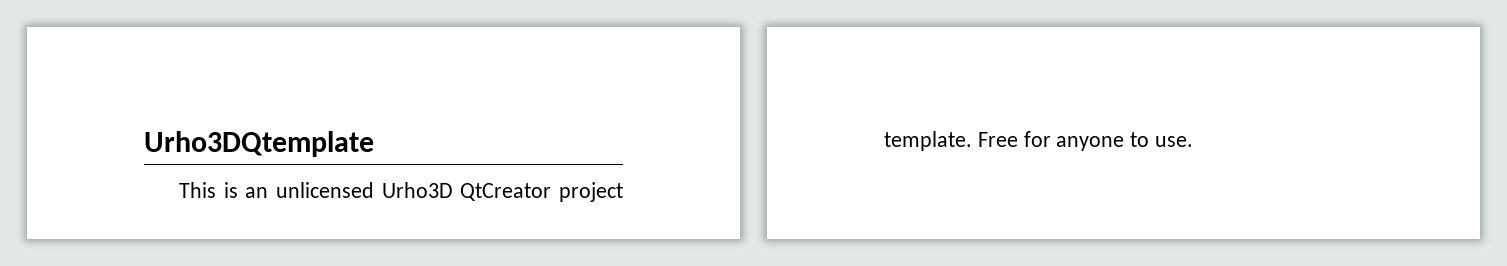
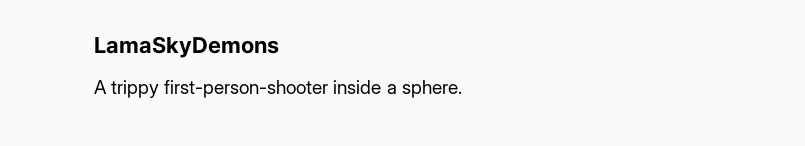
- Urho3DQtemplate
- This is an unlicensed Urho3D QtCreator project template. Free for anyone to use.
+ LamaSkyDemons
+ A trippy first-person-shooter inside a sphere.

